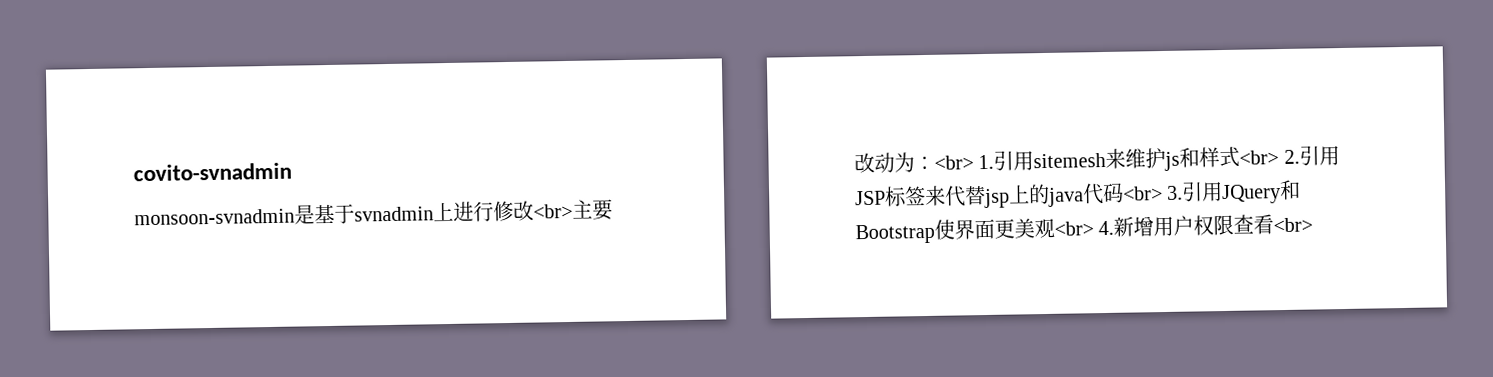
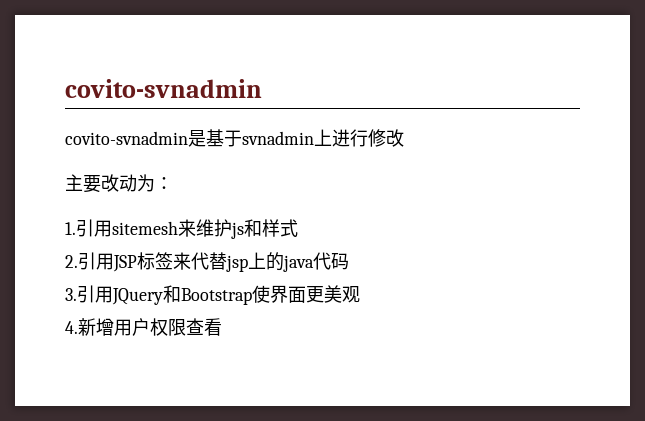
- monsoon-svnadmin是基于svnadmin上进行修改<br>主要改动为：<br> 1.引用sitemesh来维护js和样式<br> 2.引用JSP标签来代替jsp上的java代码<br> 3.引用JQuery和Bootstrap使界面更美观<br> 4.新增用户权限查看<br>
+ covito-svnadmin是基于svnadmin上进行修改
+ 主要改动为：
+ 1.引用sitemesh来维护js和样式
+ 2.引用JSP标签来代替jsp上的java代码
+ 3.引用JQuery和Bootstrap使界面更美观
+ 4.新增用户权限查看

